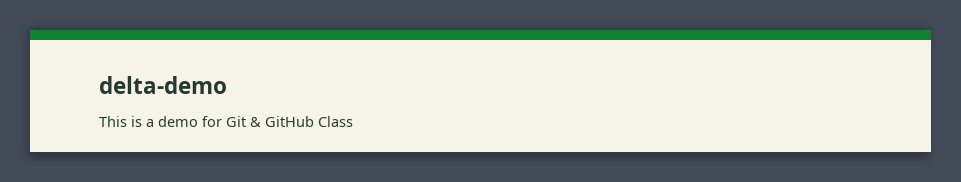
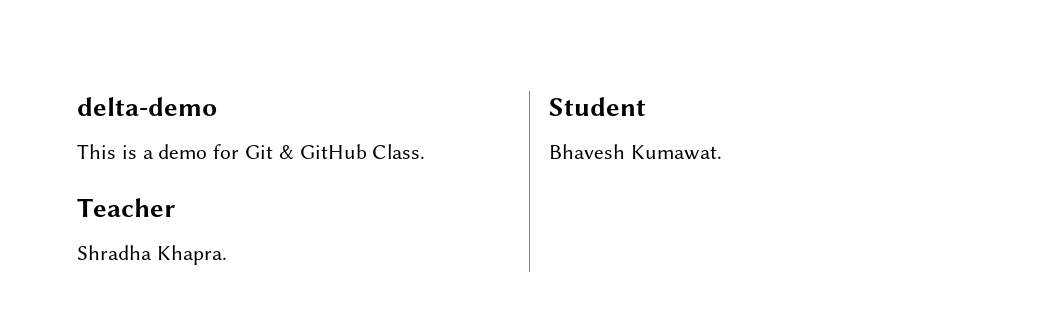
- This is a demo for Git & GitHub Class
+ This is a demo for Git & GitHub Class.
+ Teacher
+ Shradha Khapra.
+ Student
+ Bhavesh Kumawat.

